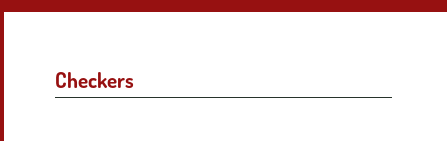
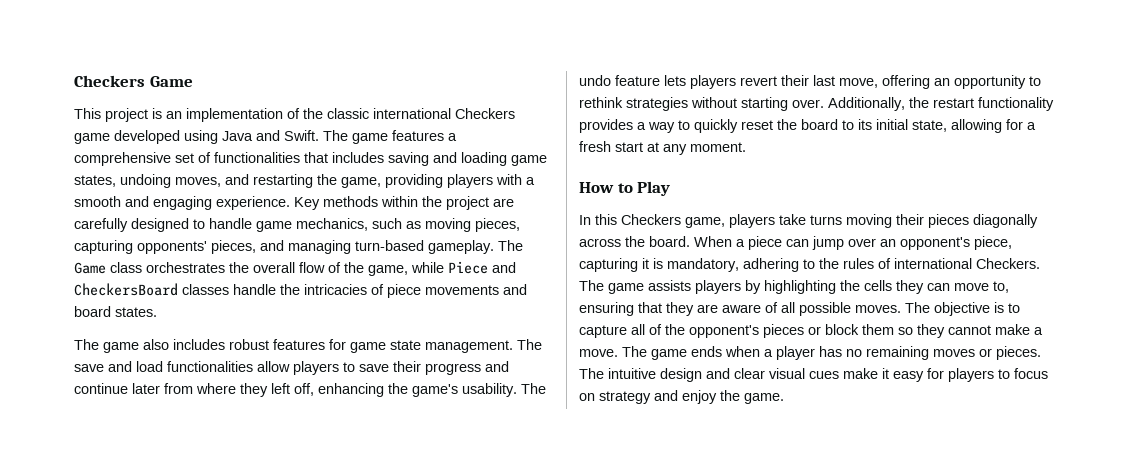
- Checkers
+ Checkers Game
+ This project is an implementation of the classic international Checkers game developed using Java and Swift. The game features a comprehensive set of functionalities that includes saving and loading game states, undoing moves, and restarting the game, providing players with a smooth and engaging experience. Key methods within the project are carefully designed to handle game mechanics, such as moving pieces, capturing opponents' pieces, and managing turn-based gameplay. The Game class orchestrates the overall flow of the game, while Piece and CheckersBoard classes handle the intricacies of piece movements and board states.
+ The game also includes robust features for game state management. The save and load functionalities allow players to save their progress and continue later from where they left off, enhancing the game's usability. The undo feature lets players revert their last move, offering an opportunity to rethink strategies without starting over. Additionally, the restart functionality provides a way to quickly reset the board to its initial state, allowing for a fresh start at any moment.
+ How to Play
+ In this Checkers game, players take turns moving their pieces diagonally across the board. When a piece can jump over an opponent's piece, capturing it is mandatory, adhering to the rules of international Checkers. The game assists players by highlighting the cells they can move to, ensuring that they are aware of all possible moves. The objective is to capture all of the opponent's pieces or block them so they cannot make a move. The game ends when a player has no remaining moves or pieces. The intuitive design and clear visual cues make it easy for players to focus on strategy and enjoy the game.

